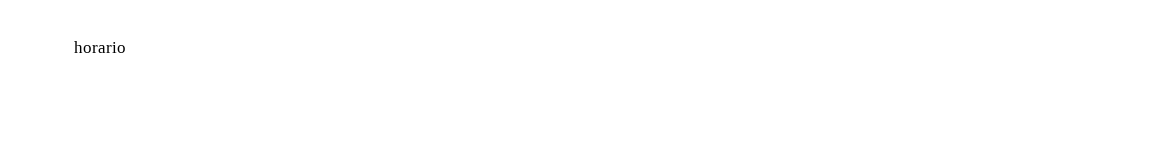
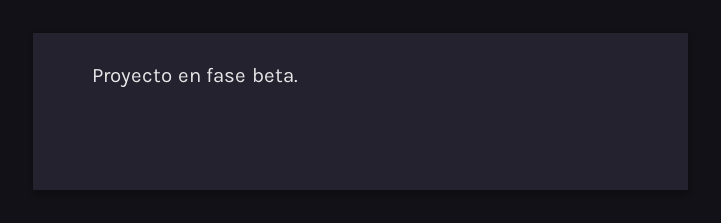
- horario
+ Proyecto en fase beta.

